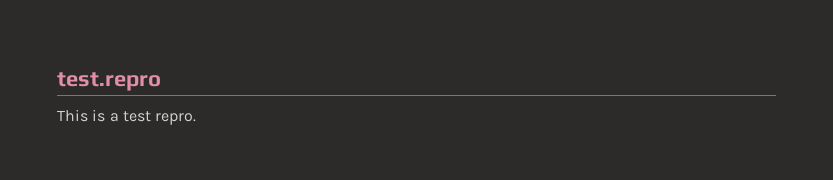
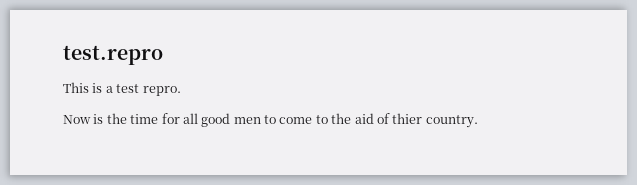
+ Now is the time for all good men to come to the aid of thier country.

